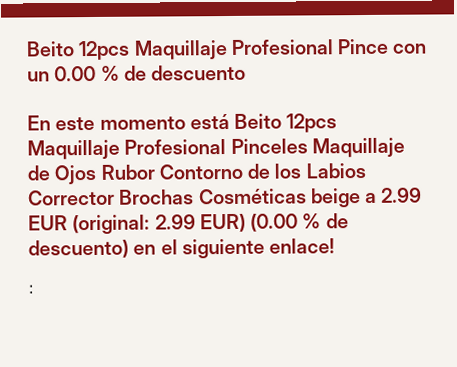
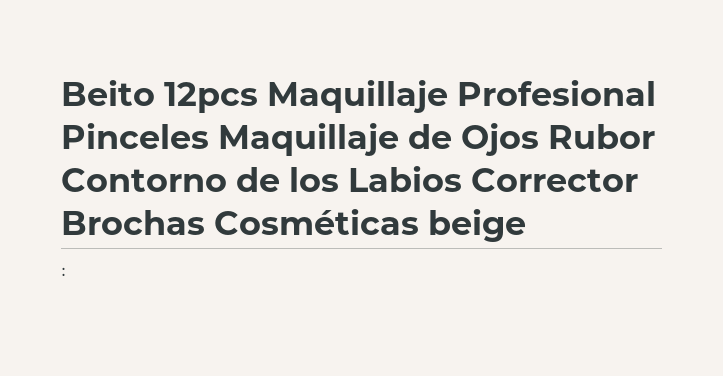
- Beito 12pcs Maquillaje Profesional Pince con un 0.00 % de descuento
- En este momento está Beito 12pcs Maquillaje Profesional Pinceles Maquillaje de Ojos Rubor Contorno de los Labios Corrector Brochas Cosméticas beige a 2.99 EUR (original: 2.99 EUR) (0.00 % de descuento) en el siguiente enlace!
+ Beito 12pcs Maquillaje Profesional Pinceles Maquillaje de Ojos Rubor Contorno de los Labios Corrector Brochas Cosméticas beige

